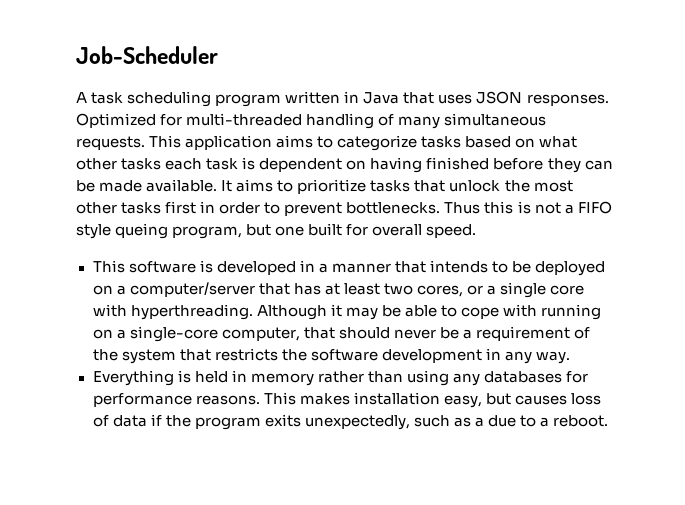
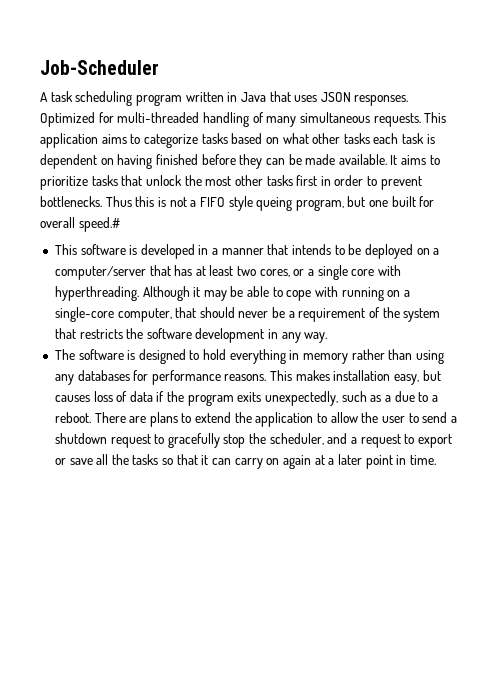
- Thus this is not a FIFO style queing program, but one built for overall speed.
+ Thus this is not a FIFO style queing program, but one built for overall speed.#
- Everything is held in memory rather than using any databases for performance reasons.
+ The software is designed to hold everything in memory rather than using any databases for performance reasons.
+ There are plans to extend the application to allow the user to send a shutdown request to gracefully stop the scheduler, and a request to export or save all the tasks so that it can carry on again at a later point in time.

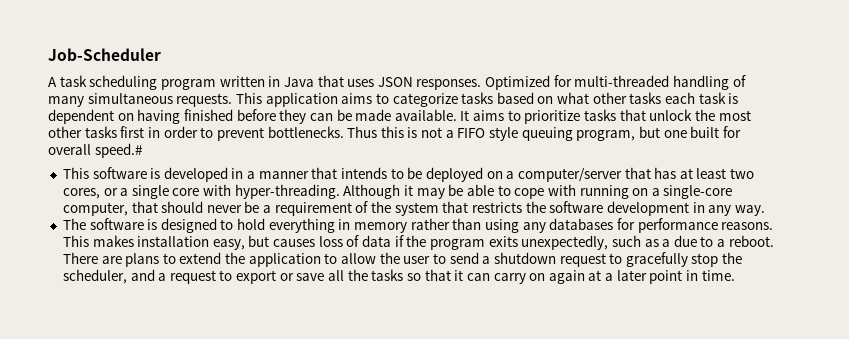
- Thus this is not a FIFO style queing program, but one built for overall speed.#
+ Thus this is not a FIFO style queuing program, but one built for overall speed.#
- This software is developed in a manner that intends to be deployed on a computer/server that has at least two cores, or a single core with hyperthreading.
+ This software is developed in a manner that intends to be deployed on a computer/server that has at least two cores, or a single core with hyper-threading.

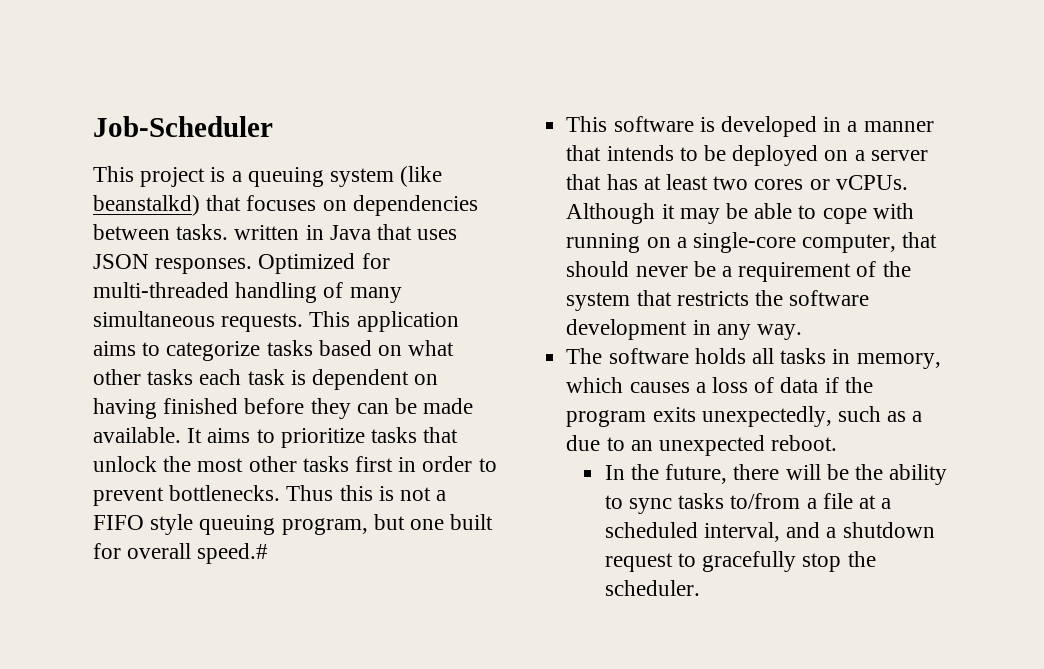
- A task scheduling program written in Java that uses JSON responses.
+ This project is a queuing system (like beanstalkd) that focuses on dependencies between tasks. written in Java that uses JSON responses.
- This software is developed in a manner that intends to be deployed on a computer/server that has at least two cores, or a single core with hyper-threading.
+ This software is developed in a manner that intends to be deployed on a server that has at least two cores or vCPUs.
- The software is designed to hold everything in memory rather than using any databases for performance reasons. This makes installation easy, but causes loss of data if the program exits unexpectedly, such as a due to a reboot. There are plans to extend the application to allow the user to send a shutdown request to gracefully stop the scheduler, and a request to export or save all the tasks so that it can carry on again at a later point in time.
+ The software holds all tasks in memory, which causes a loss of data if the program exits unexpectedly, such as a due to an unexpected reboot.
+ In the future, there will be the ability to sync tasks to/from a file at a scheduled interval, and a shutdown request to gracefully stop the scheduler.

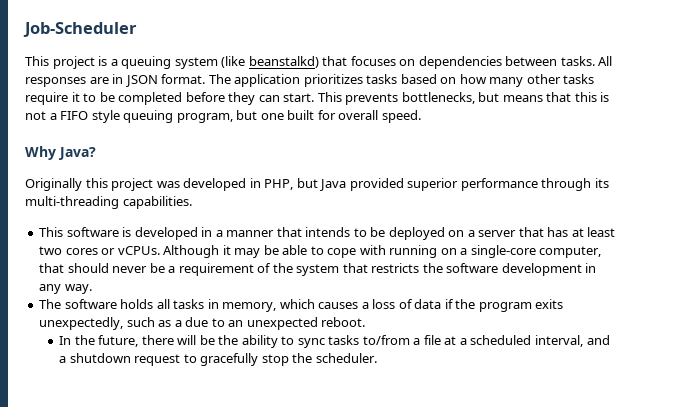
- This project is a queuing system (like beanstalkd) that focuses on dependencies between tasks. written in Java that uses JSON responses. Optimized for multi-threaded handling of many simultaneous requests. This application aims to categorize tasks based on what other tasks each task is dependent on having finished before they can be made available. It aims to prioritize tasks that unlock the most other tasks first in order to prevent bottlenecks. Thus this is not a FIFO style queuing program, but one built for overall speed.#
+ This project is a queuing system (like beanstalkd) that focuses on dependencies between tasks. All responses are in JSON format. The application prioritizes tasks based on how many other tasks require it to be completed before they can start. This prevents bottlenecks, but means that this is not a FIFO style queuing program, but one built for overall speed.
+ Why Java?
+ Originally this project was developed in PHP, but Java provided superior performance through its multi-threading capabilities.

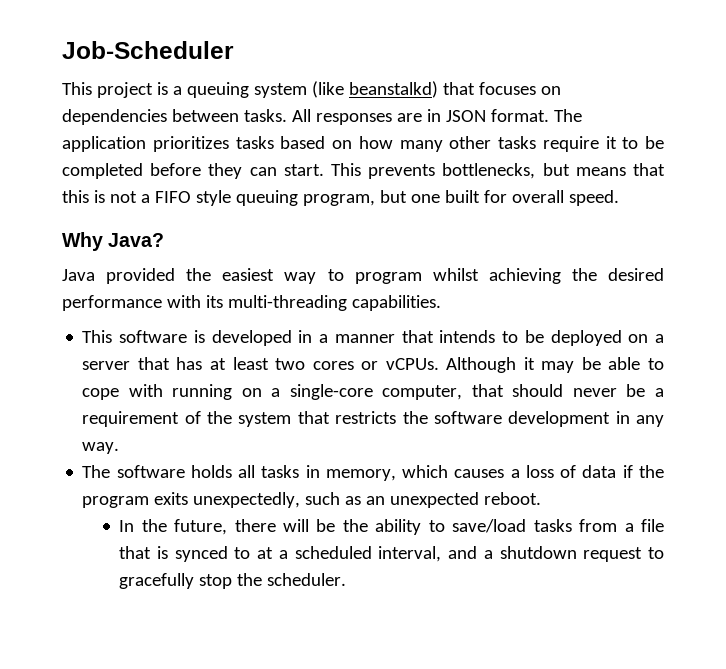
- Originally this project was developed in PHP, but Java provided superior performance through its multi-threading capabilities.
+ Java provided the easiest way to program whilst achieving the desired performance with its multi-threading capabilities.
- The software holds all tasks in memory, which causes a loss of data if the program exits unexpectedly, such as a due to an unexpected reboot.
+ The software holds all tasks in memory, which causes a loss of data if the program exits unexpectedly, such as an unexpected reboot.
- In the future, there will be the ability to sync tasks to/from a file at a scheduled interval, and a shutdown request to gracefully stop the scheduler.
+ In the future, there will be the ability to save/load tasks from a file that is synced to at a scheduled interval, and a shutdown request to gracefully stop the scheduler.

